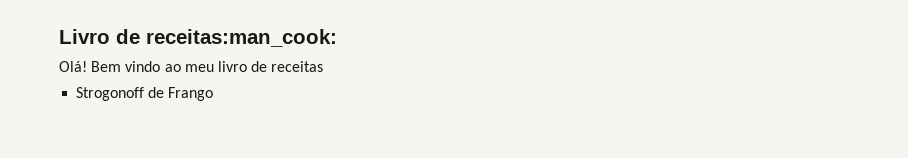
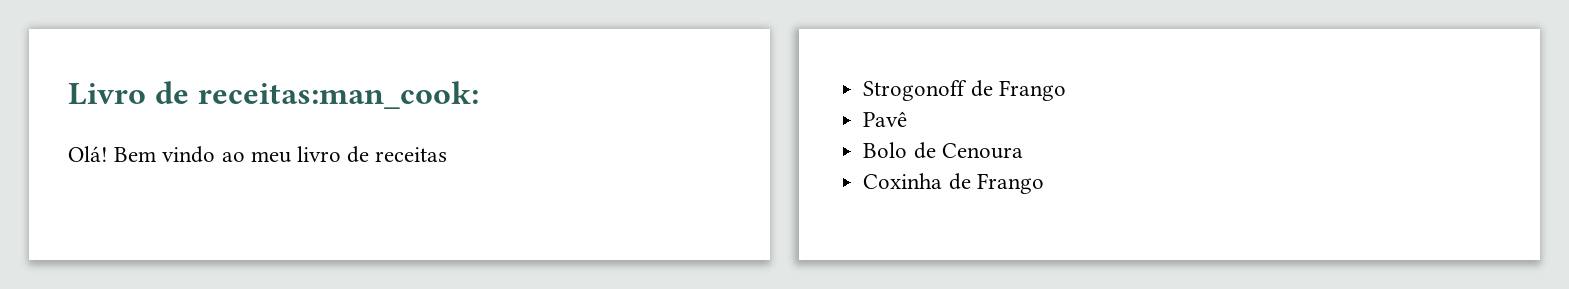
+ Pavê
+ Bolo de Cenoura
+ Coxinha de Frango

